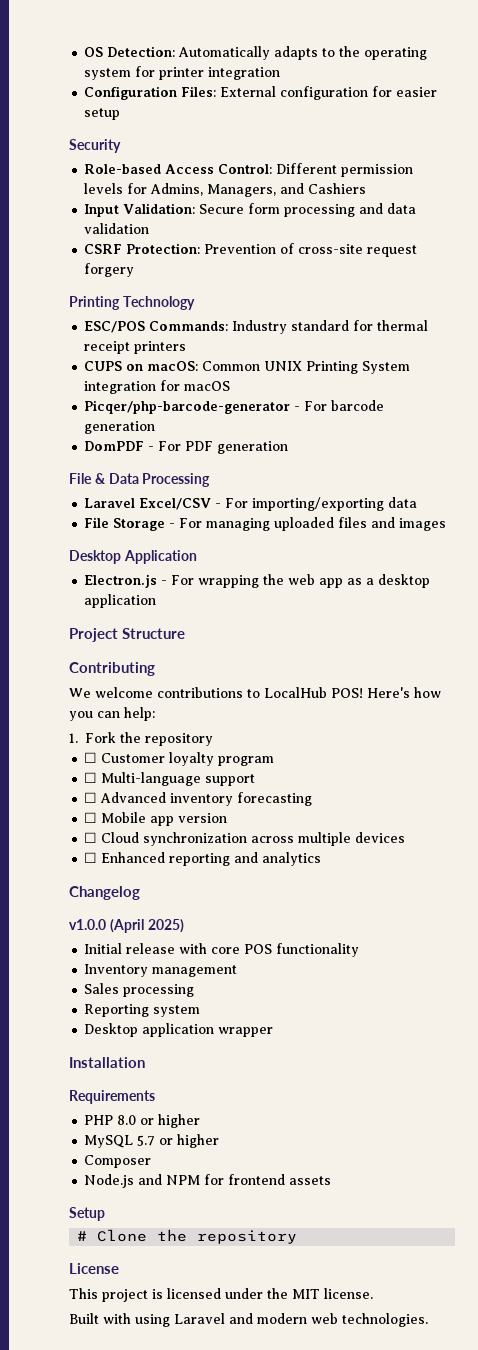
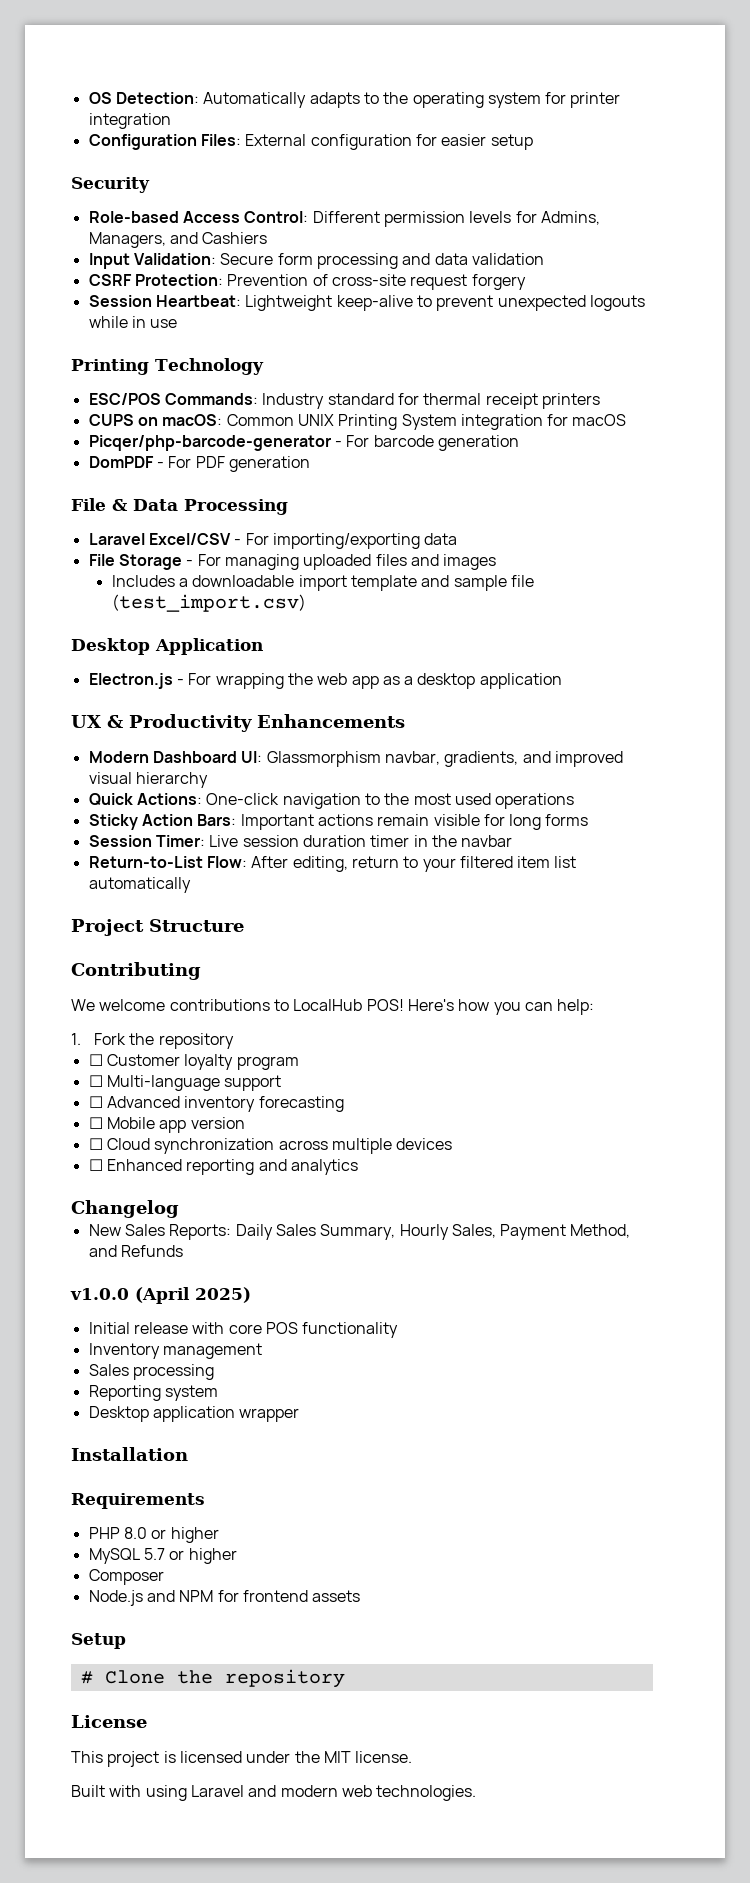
+ Session Heartbeat: Lightweight keep-alive to prevent unexpected logouts while in use
+ Includes a downloadable import template and sample file (test_import.csv)
+ UX & Productivity Enhancements
+ Modern Dashboard UI: Glassmorphism navbar, gradients, and improved visual hierarchy
+ Quick Actions: One-click navigation to the most used operations
+ Sticky Action Bars: Important actions remain visible for long forms
+ Session Timer: Live session duration timer in the navbar
+ Return-to-List Flow: After editing, return to your filtered item list automatically
+ New Sales Reports: Daily Sales Summary, Hourly Sales, Payment Method, and Refunds

